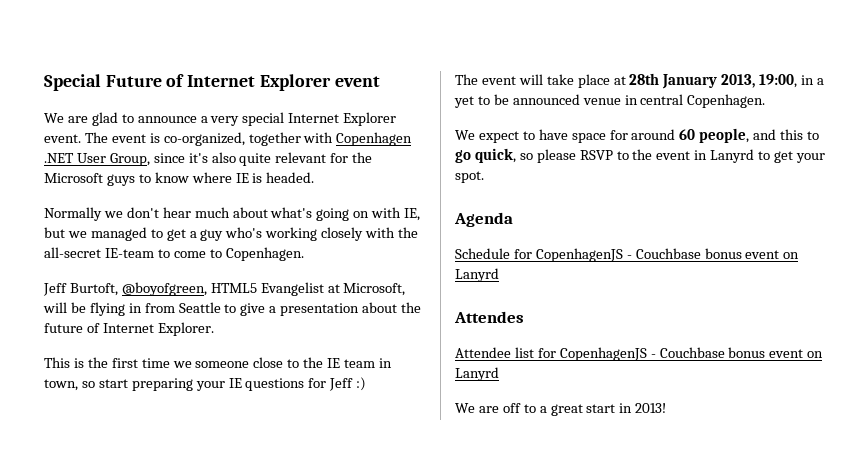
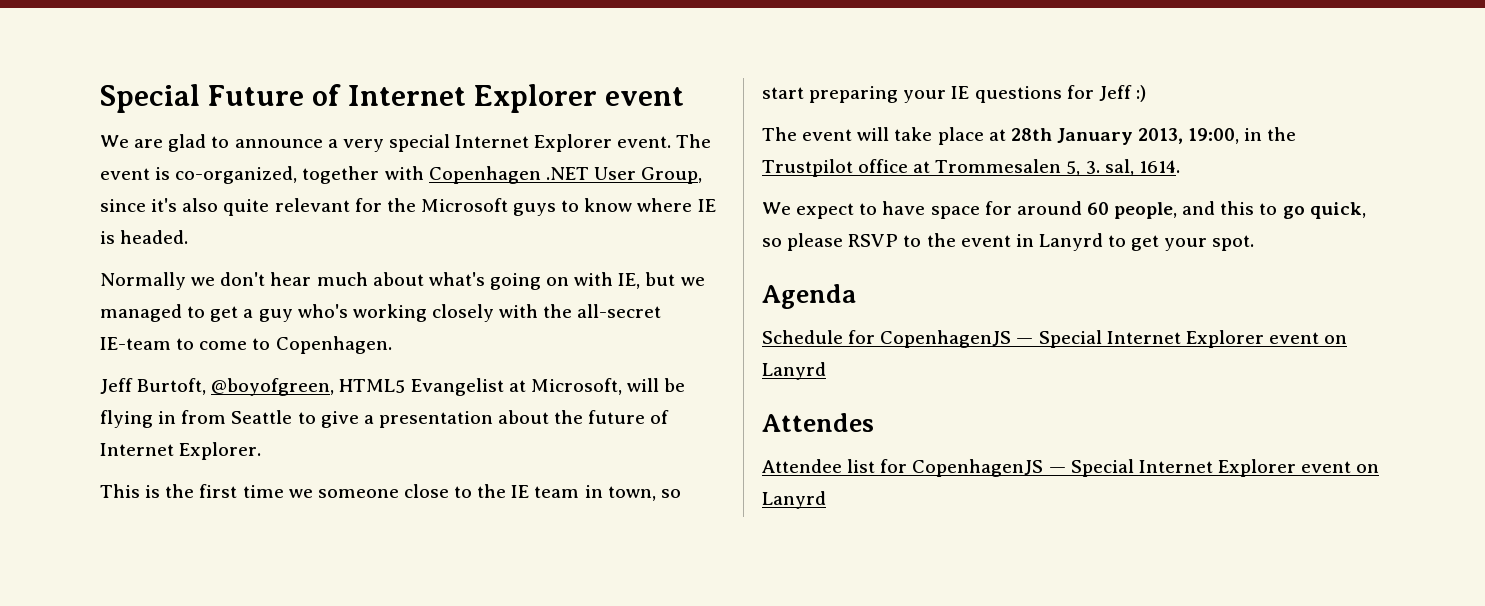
- The event will take place at 28th January 2013, 19:00, in a yet to be announced venue in central Copenhagen.
+ The event will take place at 28th January 2013, 19:00, in the Trustpilot office at Trommesalen 5, 3. sal, 1614.
- Schedule for CopenhagenJS - Couchbase bonus event on Lanyrd
+ Schedule for CopenhagenJS — Special Internet Explorer event on Lanyrd
- Attendee list for CopenhagenJS - Couchbase bonus event on Lanyrd
- We are off to a great start in 2013!
+ Attendee list for CopenhagenJS — Special Internet Explorer event on Lanyrd

